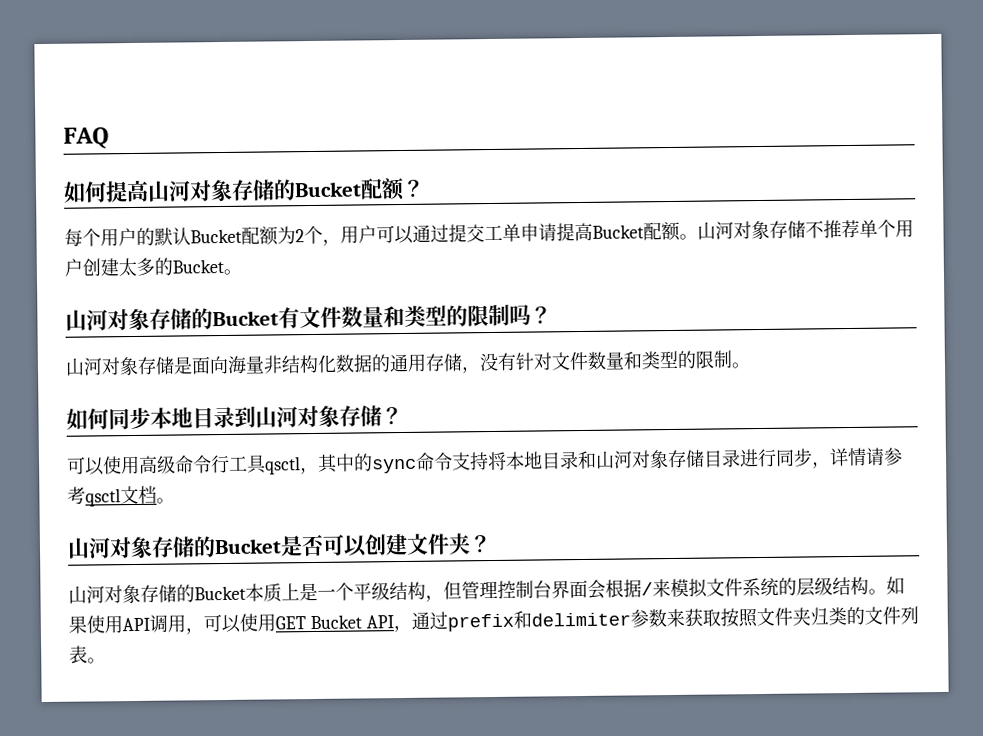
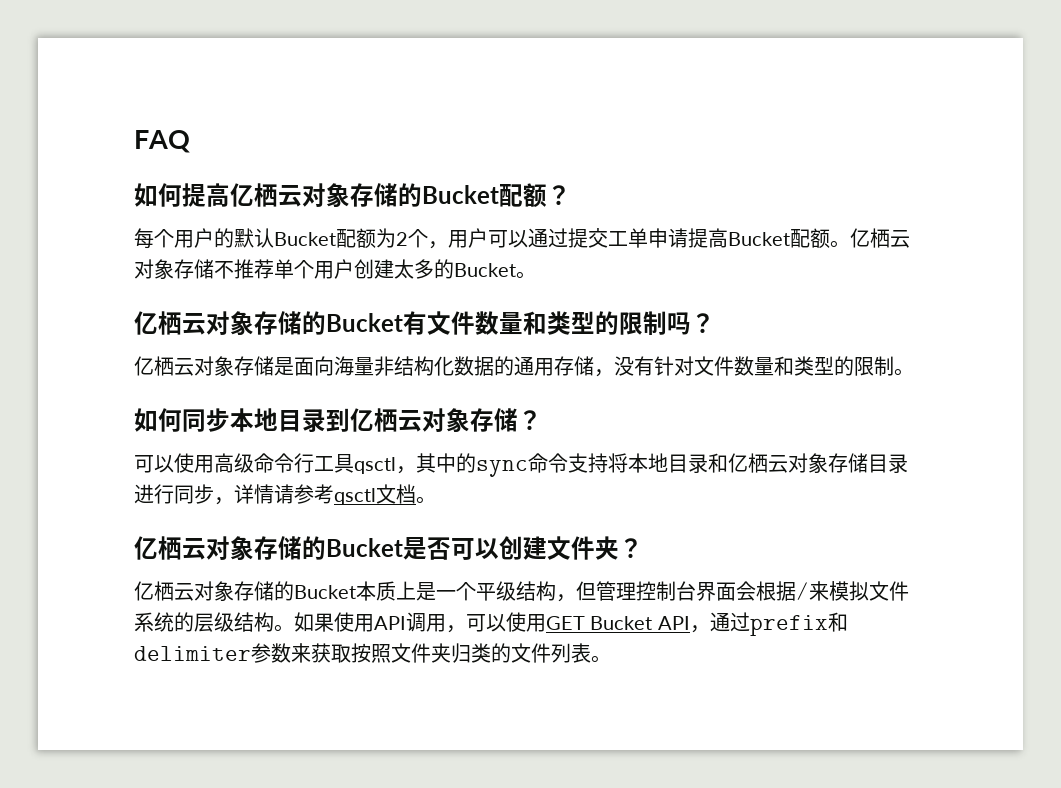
- 如何提高山河对象存储的Bucket配额？
+ 如何提高亿栖云对象存储的Bucket配额？
- 山河对象存储不推荐单个用户创建太多的Bucket。
+ 亿栖云对象存储不推荐单个用户创建太多的Bucket。
- 山河对象存储的Bucket有文件数量和类型的限制吗？
+ 亿栖云对象存储的Bucket有文件数量和类型的限制吗？
- 山河对象存储是面向海量非结构化数据的通用存储，没有针对文件数量和类型的限制。
+ 亿栖云对象存储是面向海量非结构化数据的通用存储，没有针对文件数量和类型的限制。
- 如何同步本地目录到山河对象存储？
+ 如何同步本地目录到亿栖云对象存储？
- 可以使用高级命令行工具qsctl，其中的sync命令支持将本地目录和山河对象存储目录进行同步，详情请参考qsctl文档。
+ 可以使用高级命令行工具qsctl，其中的sync命令支持将本地目录和亿栖云对象存储目录进行同步，详情请参考qsctl文档。
- 山河对象存储的Bucket是否可以创建文件夹？
+ 亿栖云对象存储的Bucket是否可以创建文件夹？
- 山河对象存储的Bucket本质上是一个平级结构，但管理控制台界面会根据/来模拟文件系统的层级结构。
+ 亿栖云对象存储的Bucket本质上是一个平级结构，但管理控制台界面会根据/来模拟文件系统的层级结构。

